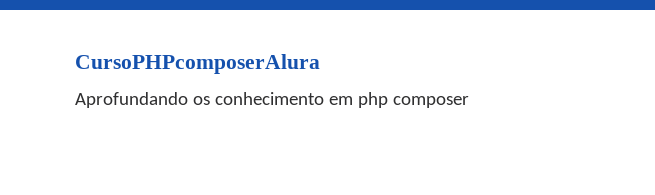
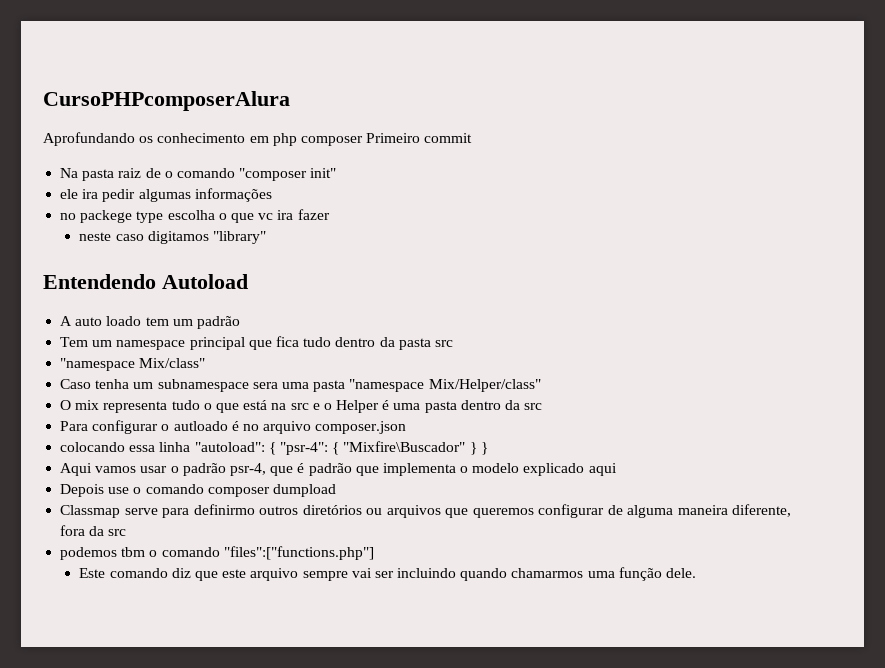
- Aprofundando os conhecimento em php composer
+ Aprofundando os conhecimento em php composer Primeiro commit
+ Na pasta raiz de o comando "composer init"
+ ele ira pedir algumas informações
+ no packege type escolha o que vc ira fazer
+ neste caso digitamos "library"
+ Entendendo Autoload
+ A auto loado tem um padrão
+ Tem um namespace principal que fica tudo dentro da pasta src
+ "namespace Mix/class"
+ Caso tenha um subnamespace sera uma pasta "namespace Mix/Helper/class"
+ O mix representa tudo o que está na src e o Helper é uma pasta dentro da src
+ Para configurar o autloado é no arquivo composer.json
+ colocando essa linha "autoload": { "psr-4": { "Mixfire\Buscador" } }
+ Aqui vamos usar o padrão psr-4, que é padrão que implementa o modelo explicado aqui
+ Depois use o comando composer dumpload
+ Classmap serve para definirmo outros diretórios ou arquivos que queremos configurar de alguma maneira diferente, fora da src
+ podemos tbm o comando "files":["functions.php"]
+ Este comando diz que este arquivo sempre vai ser incluindo quando chamarmos uma função dele.

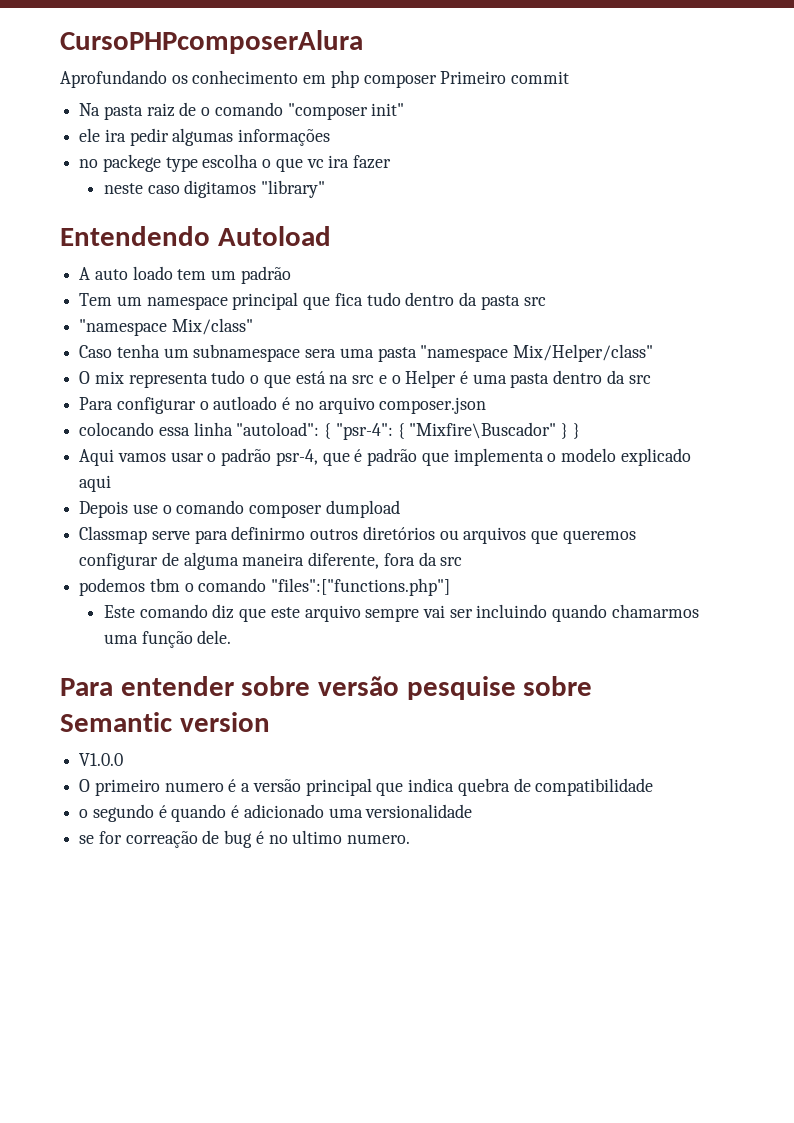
+ Para entender sobre versão pesquise sobre Semantic version
+ V1.0.0
+ O primeiro numero é a versão principal que indica quebra de compatibilidade
+ o segundo é quando é adicionado uma versionalidade
+ se for correação de bug é no ultimo numero.

